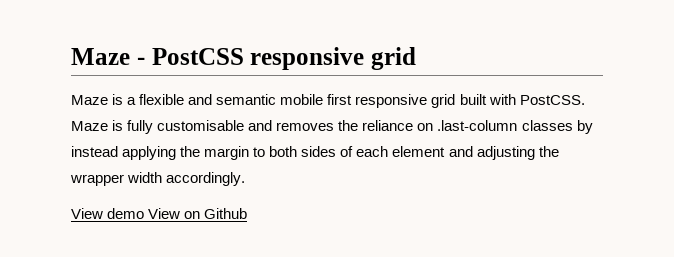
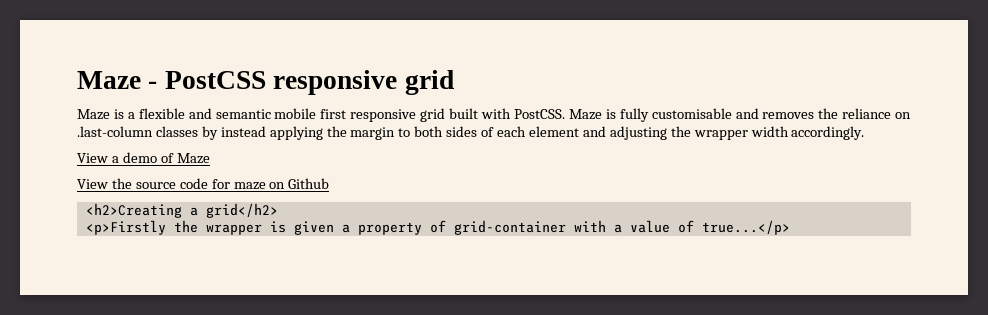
- View demo View on Github
+ View a demo of Maze
+ View the source code for maze on Github
+ <h2>Creating a grid</h2>
+ <p>Firstly the wrapper is given a property of grid-container with a value of true...</p>

